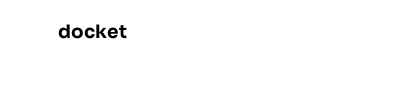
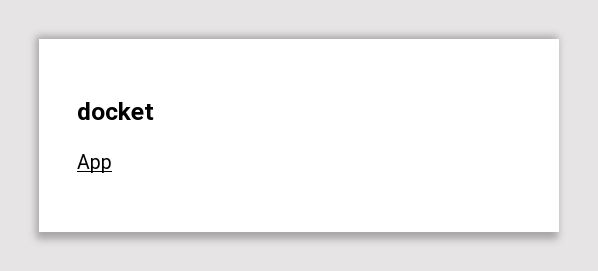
+ App

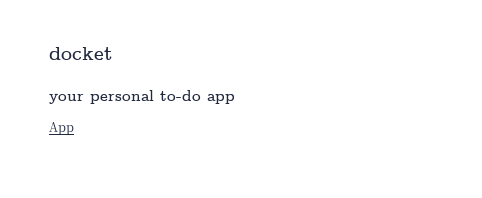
+ your personal to-do app

